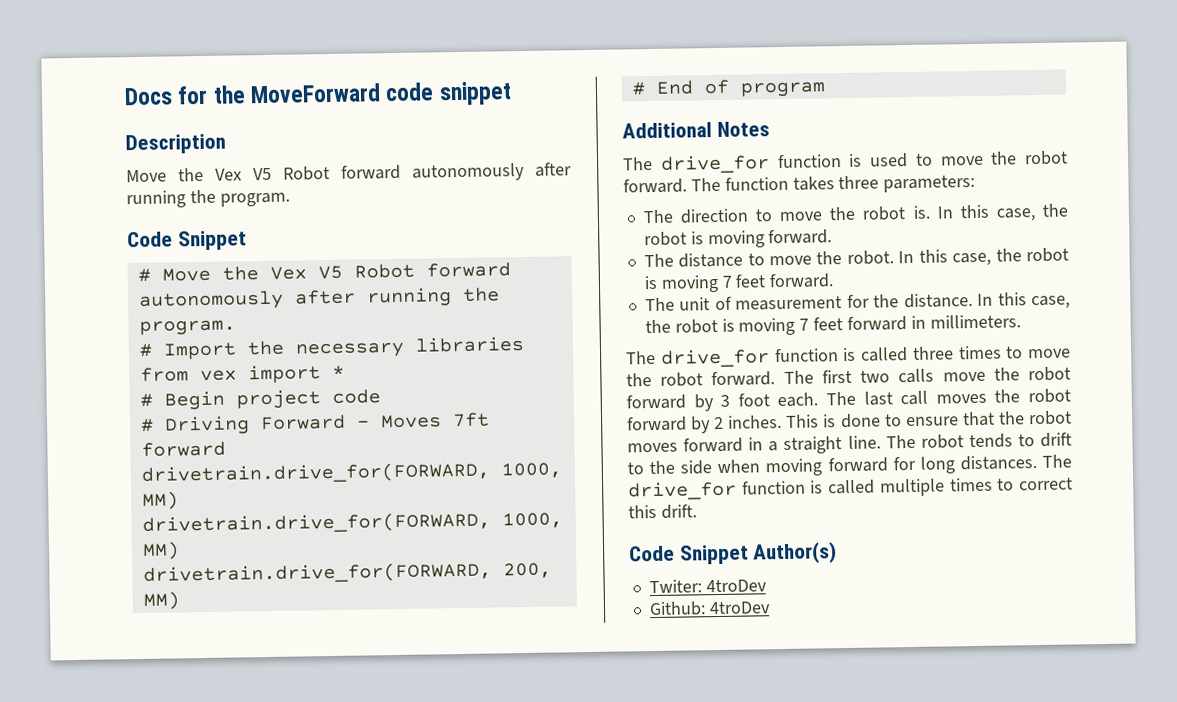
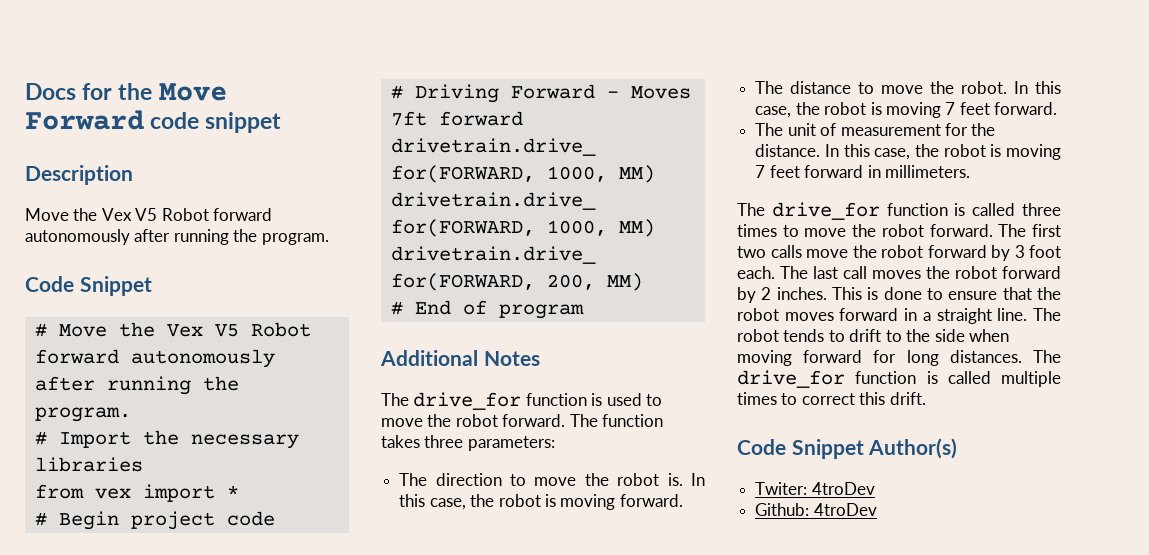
- Docs for the MoveForward code snippet
+ Docs for the Move Forward code snippet

